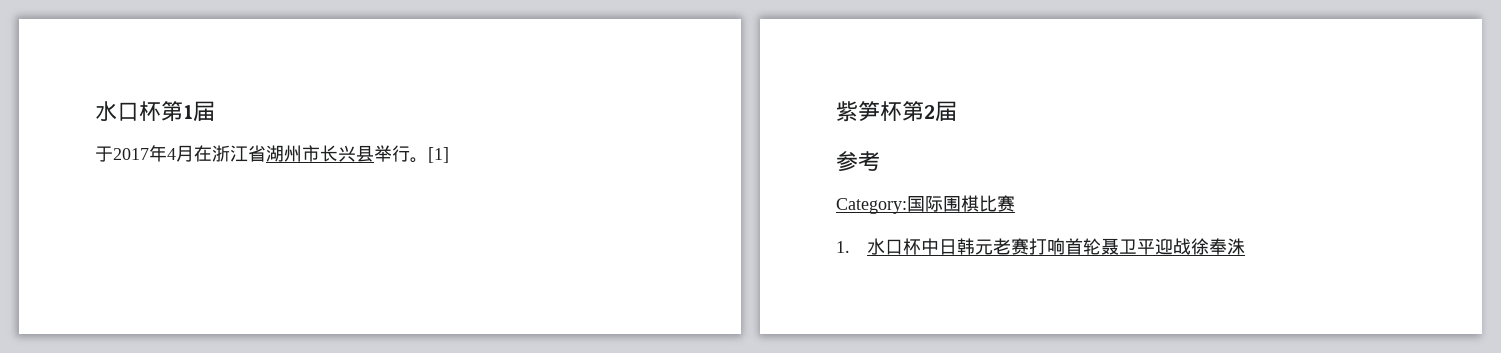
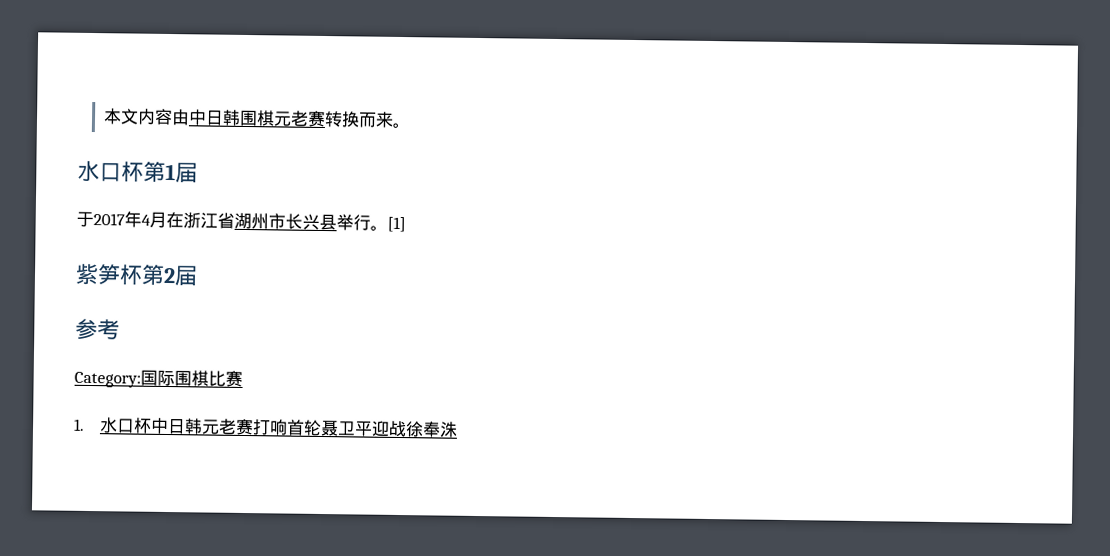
+ 本文内容由中日韩围棋元老赛转换而来。

